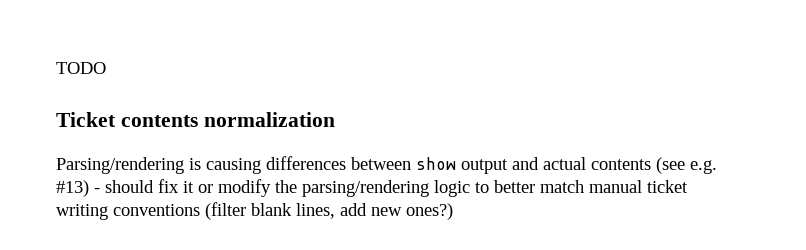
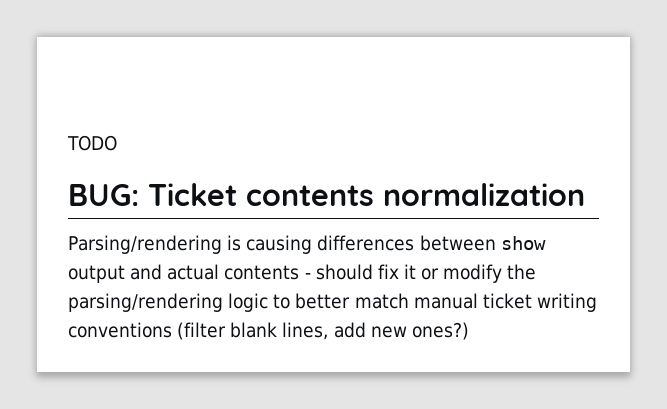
- Ticket contents normalization
+ BUG: Ticket contents normalization
- Parsing/rendering is causing differences between show output and actual contents (see e.g. #13) - should fix it or modify the parsing/rendering logic to better match manual ticket writing conventions (filter blank lines, add new ones?)
+ Parsing/rendering is causing differences between show output and actual contents - should fix it or modify the parsing/rendering logic to better match manual ticket writing conventions (filter blank lines, add new ones?)

